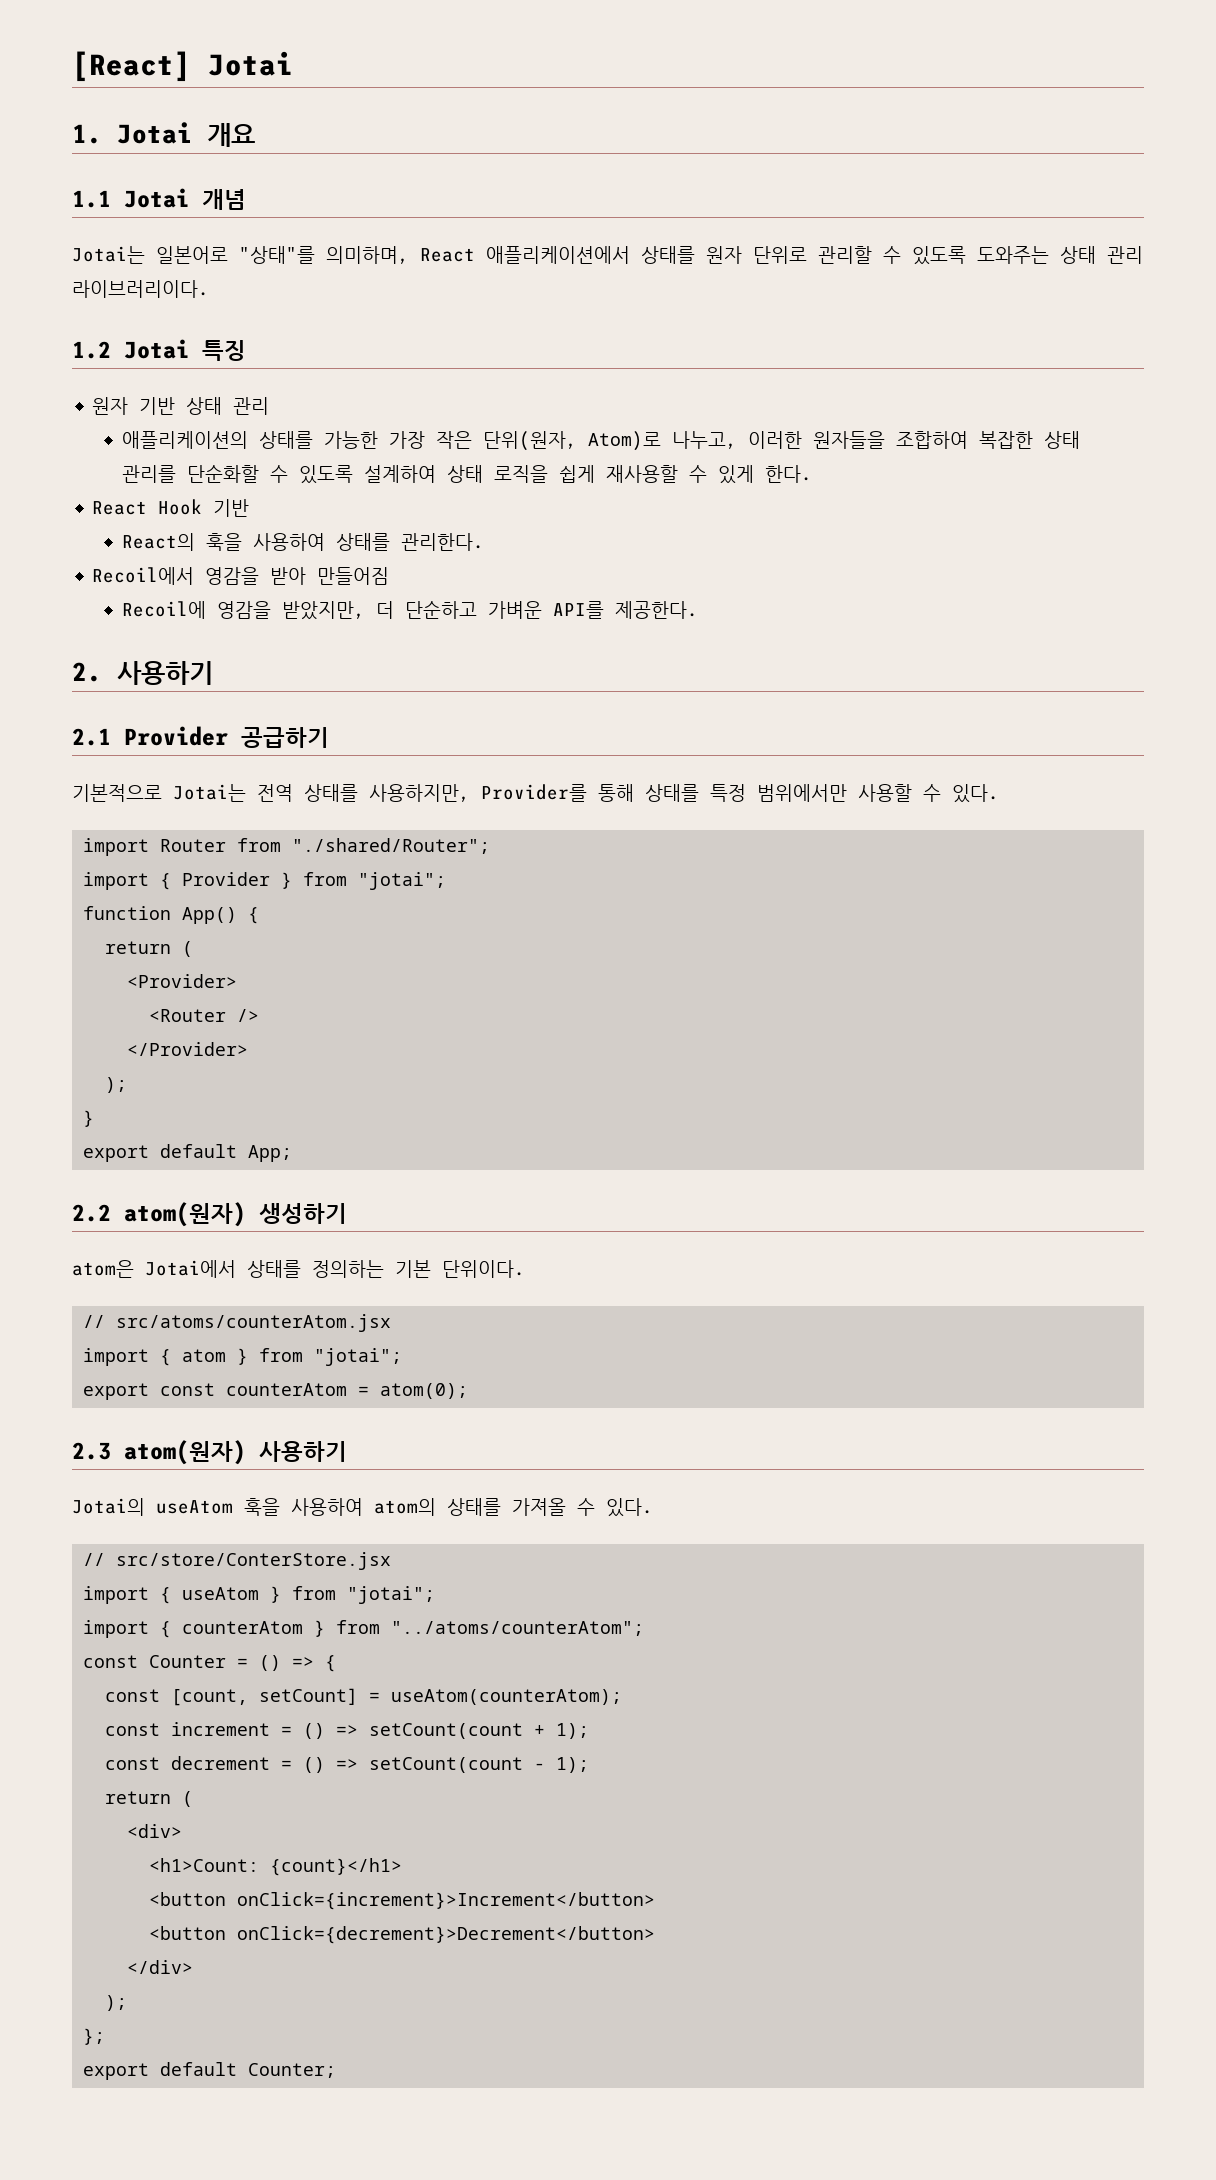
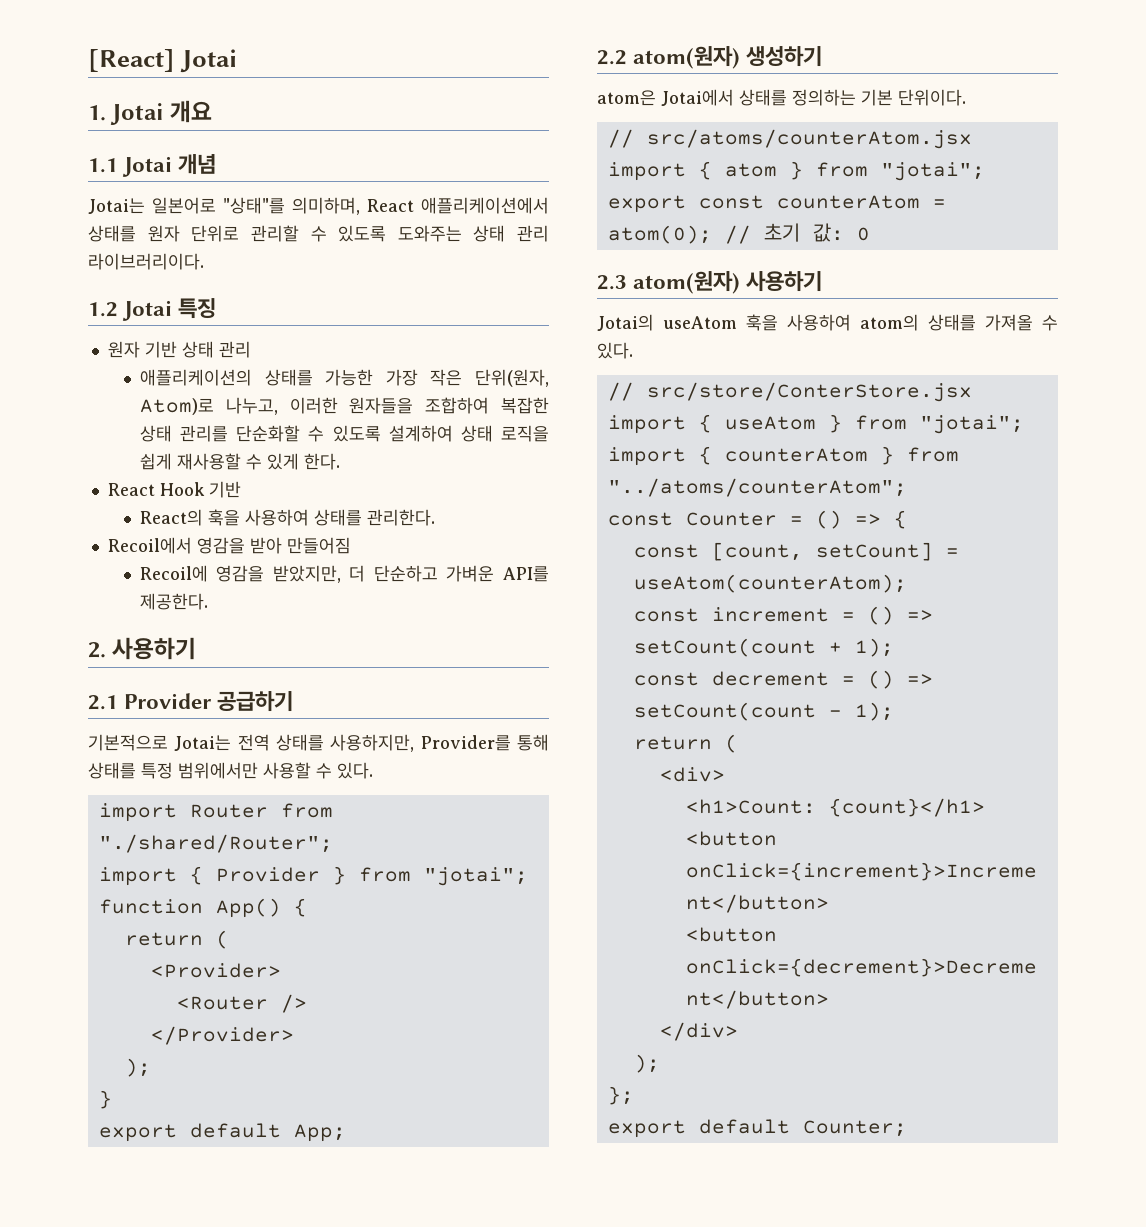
- export const counterAtom = atom(0);
+ export const counterAtom = atom(0); // 초기 값: 0

